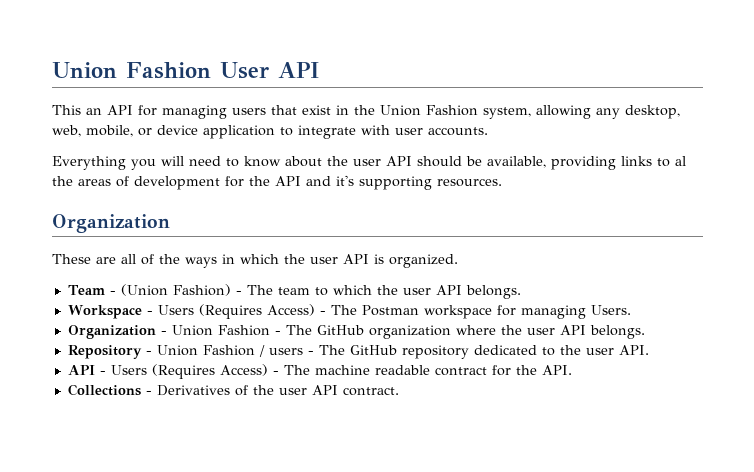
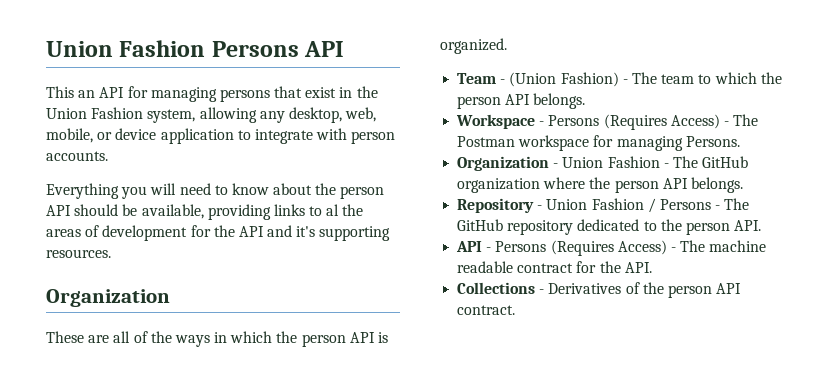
- Union Fashion User API
+ Union Fashion Persons API
- This an API for managing users that exist in the Union Fashion system, allowing any desktop, web, mobile, or device application to integrate with user accounts.
+ This an API for managing persons that exist in the Union Fashion system, allowing any desktop, web, mobile, or device application to integrate with person accounts.
- Everything you will need to know about the user API should be available, providing links to al the areas of development for the API and it's supporting resources.
+ Everything you will need to know about the person API should be available, providing links to al the areas of development for the API and it's supporting resources.
- These are all of the ways in which the user API is organized.
+ These are all of the ways in which the person API is organized.
- Team - (Union Fashion) - The team to which the user API belongs.
+ Team - (Union Fashion) - The team to which the person API belongs.
- Workspace - Users (Requires Access) - The Postman workspace for managing Users.
+ Workspace - Persons (Requires Access) - The Postman workspace for managing Persons.
- Organization - Union Fashion - The GitHub organization where the user API belongs.
+ Organization - Union Fashion - The GitHub organization where the person API belongs.
- Repository - Union Fashion / users - The GitHub repository dedicated to the user API.
+ Repository - Union Fashion / Persons - The GitHub repository dedicated to the person API.
- API - Users (Requires Access) - The machine readable contract for the API.
+ API - Persons (Requires Access) - The machine readable contract for the API.
- Collections - Derivatives of the user API contract.
+ Collections - Derivatives of the person API contract.

